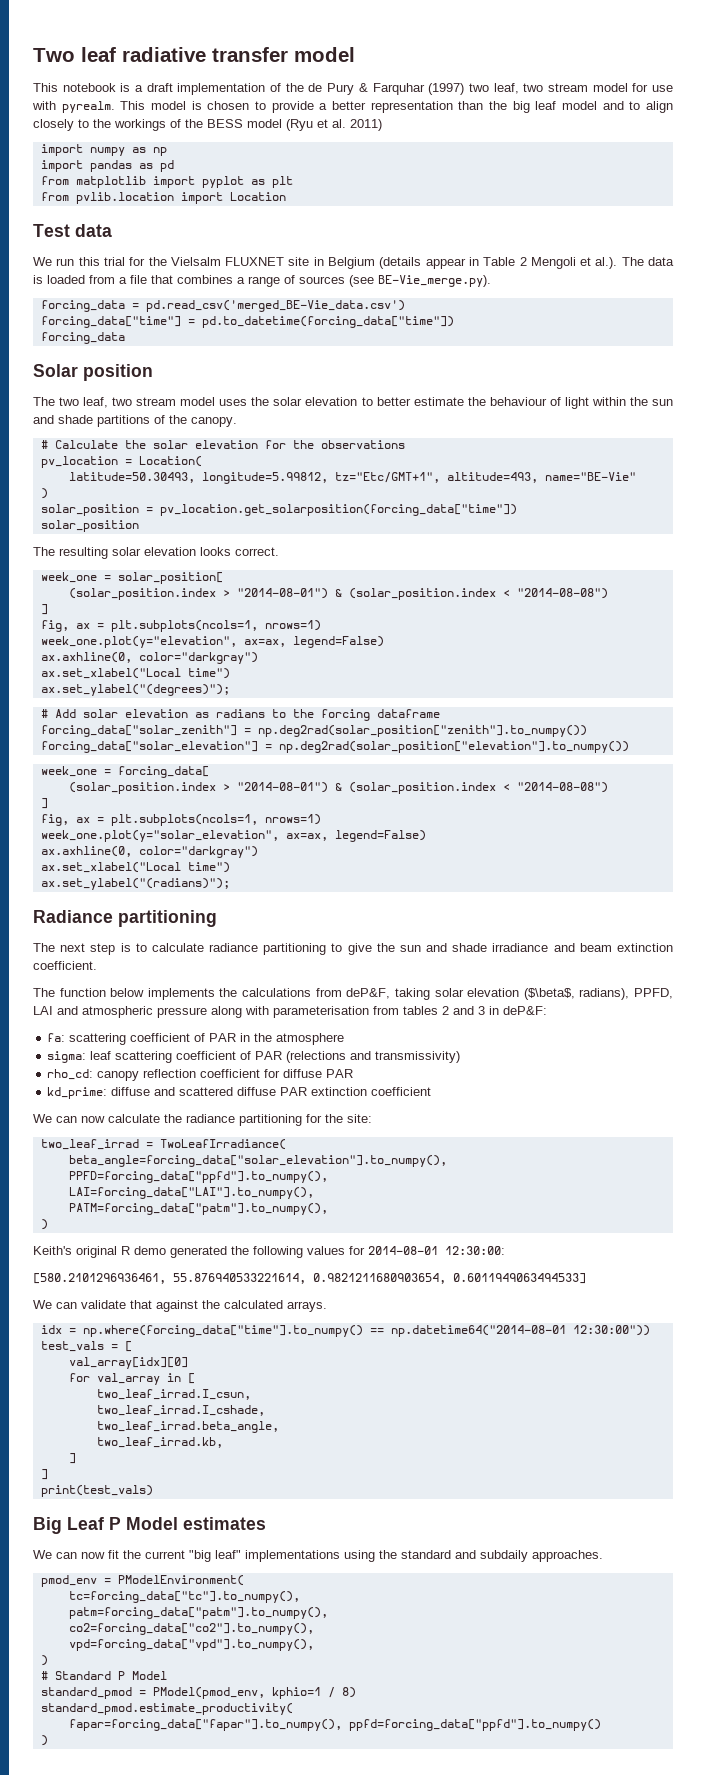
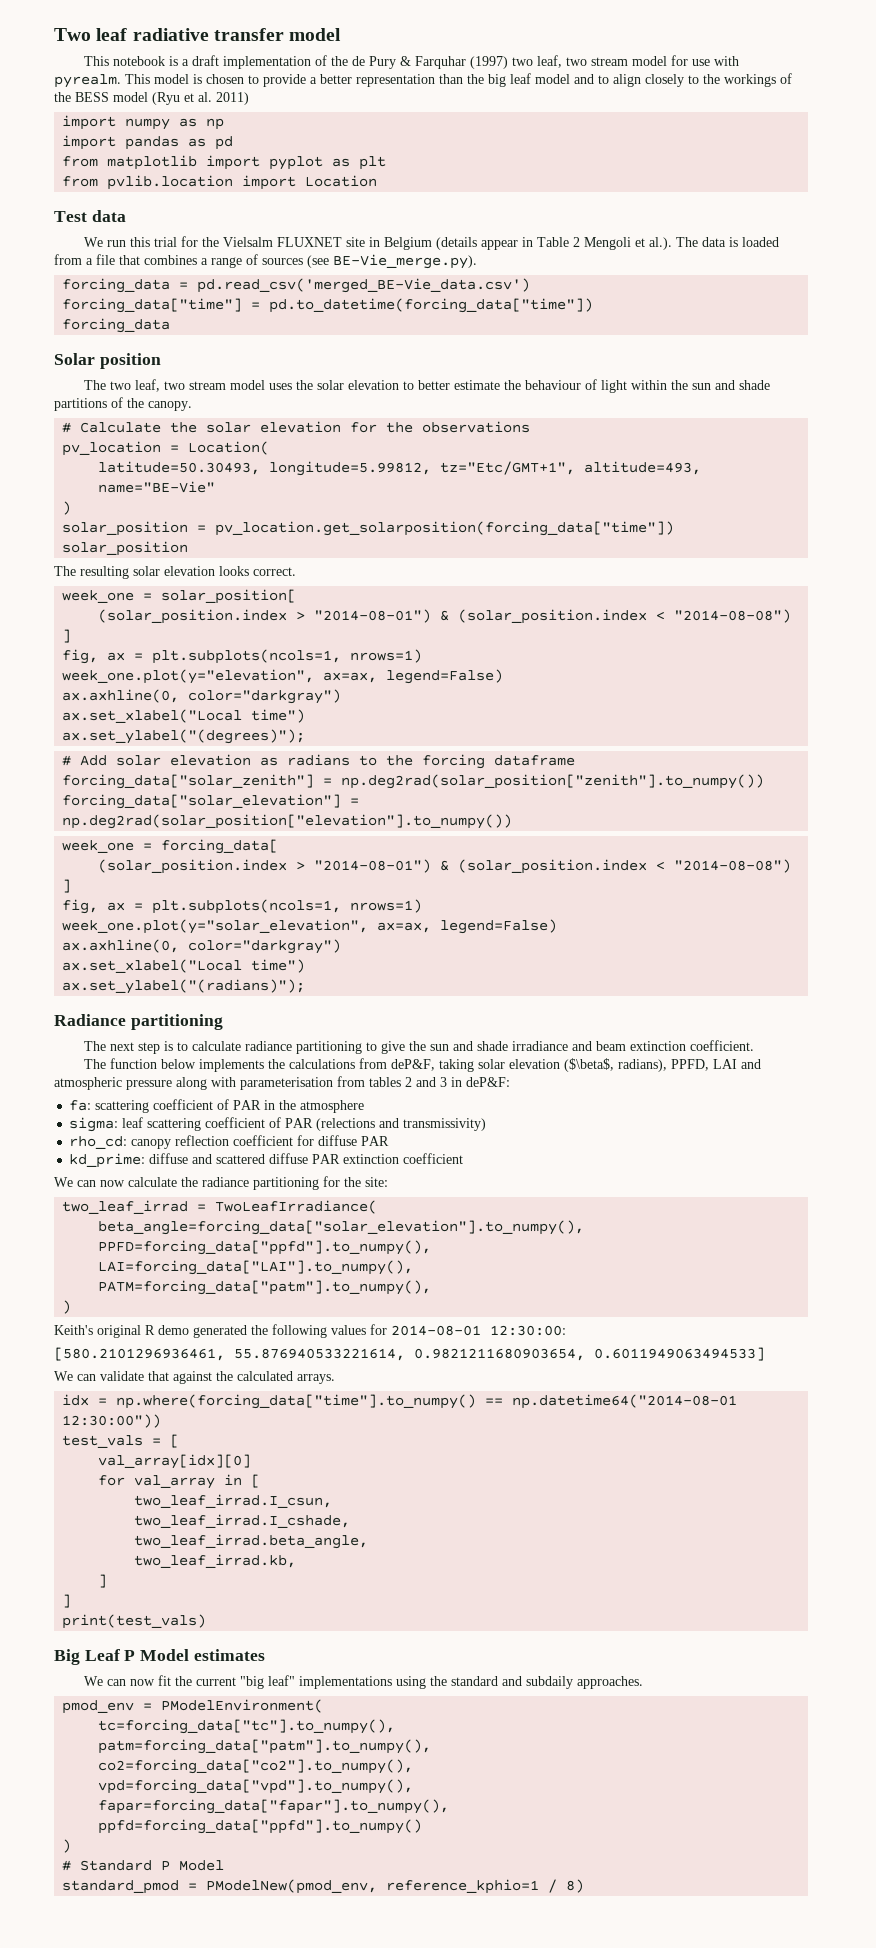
+ fapar=forcing_data["fapar"].to_numpy(),
+ ppfd=forcing_data["ppfd"].to_numpy()
- standard_pmod = PModel(pmod_env, kphio=1 / 8)
+ standard_pmod = PModelNew(pmod_env, reference_kphio=1 / 8)
- standard_pmod.estimate_productivity(
- fapar=forcing_data["fapar"].to_numpy(), ppfd=forcing_data["ppfd"].to_numpy()
- )

